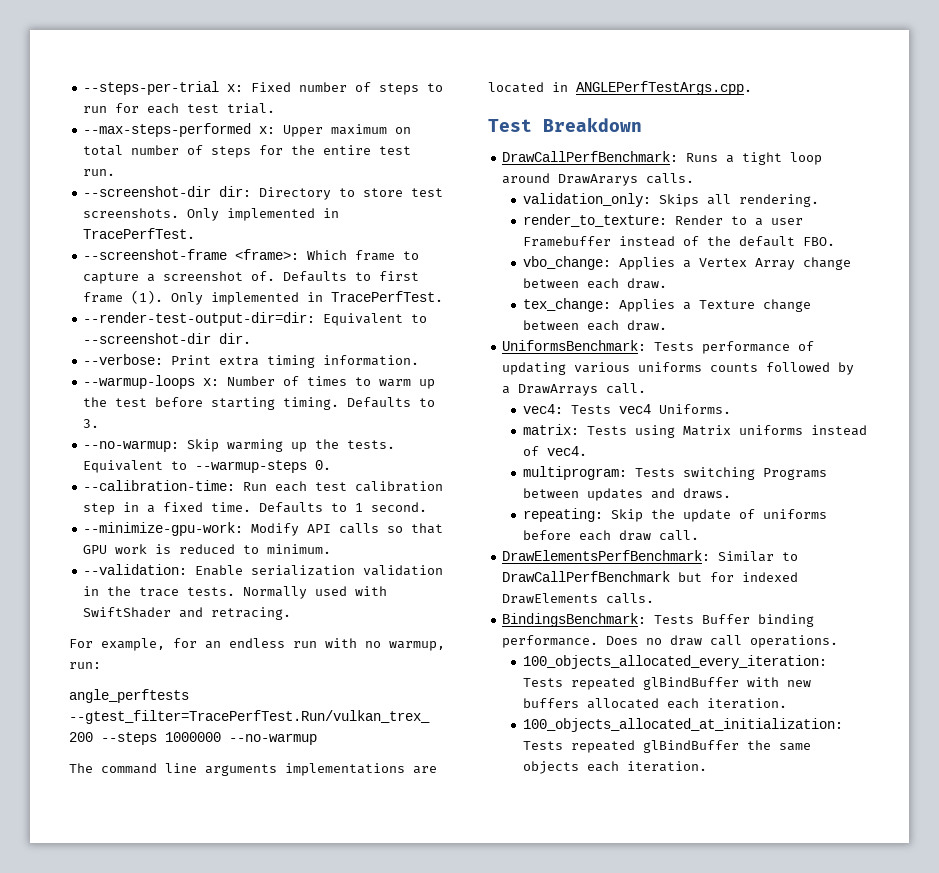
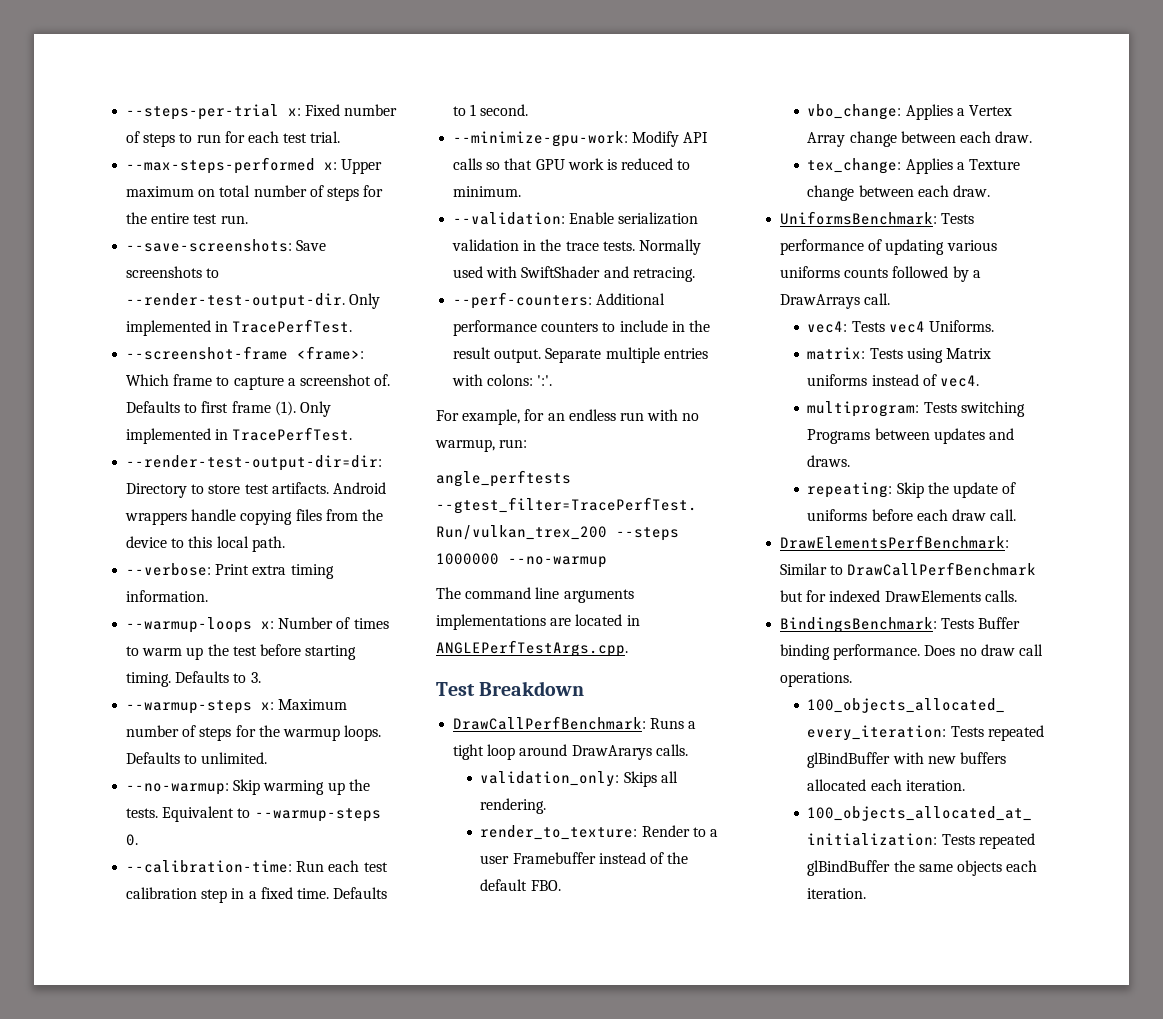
- --screenshot-dir dir: Directory to store test screenshots.
+ --save-screenshots: Save screenshots to --render-test-output-dir.
- --render-test-output-dir=dir: Equivalent to --screenshot-dir dir.
+ --render-test-output-dir=dir: Directory to store test artifacts. Android wrappers handle copying files from the device to this local path.
+ --warmup-steps x: Maximum number of steps for the warmup loops. Defaults to unlimited.
+ --perf-counters: Additional performance counters to include in the result output. Separate multiple entries with colons: ':'.

